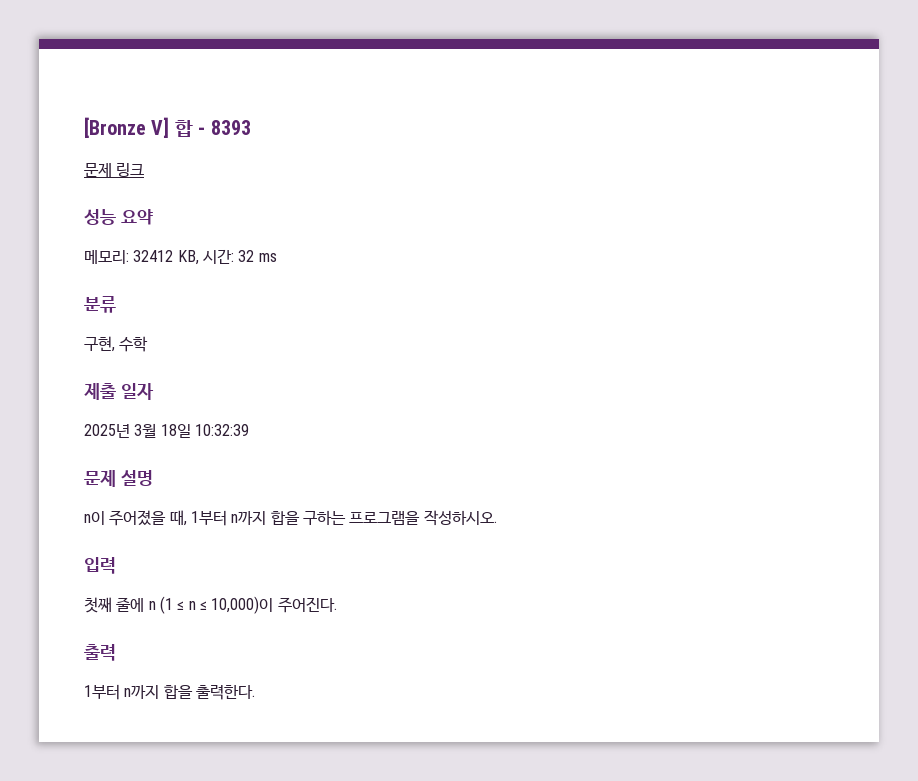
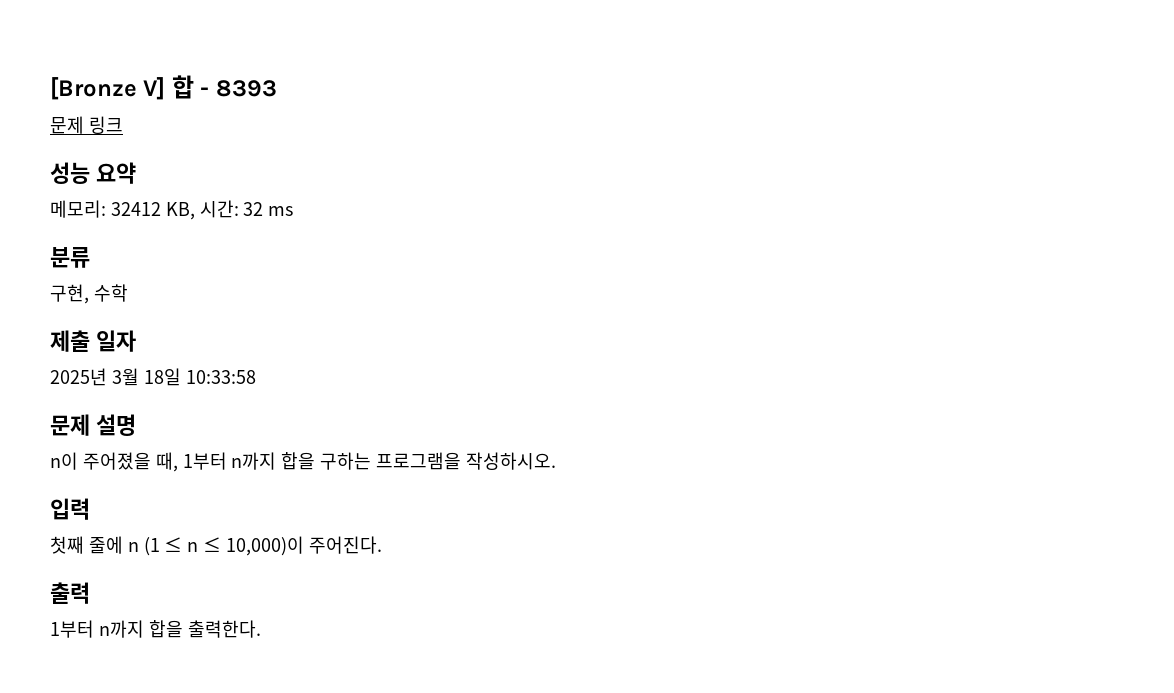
- 2025년 3월 18일 10:32:39
+ 2025년 3월 18일 10:33:58

